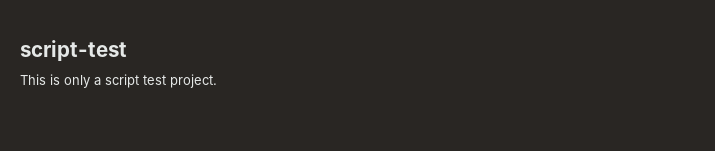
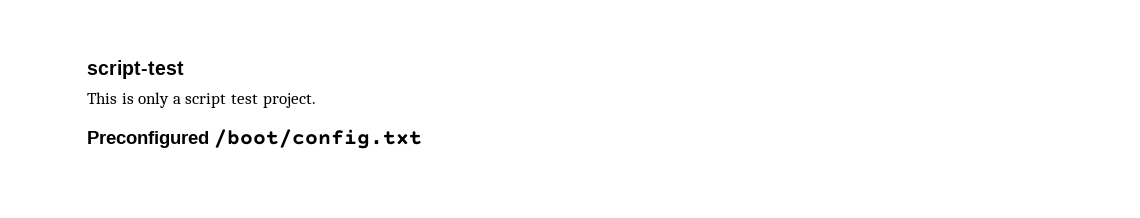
+ Preconfigured /boot/config.txt

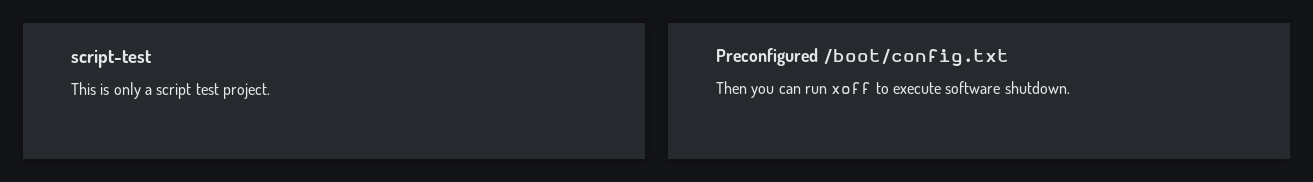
+ Then you can run xoff to execute software shutdown.

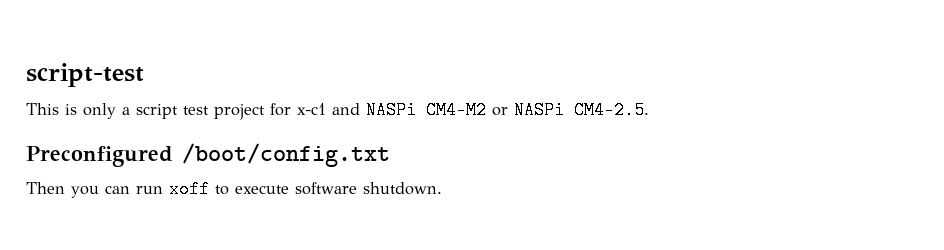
- This is only a script test project.
+ This is only a script test project for x-c1 and NASPi CM4-M2 or NASPi CM4-2.5.

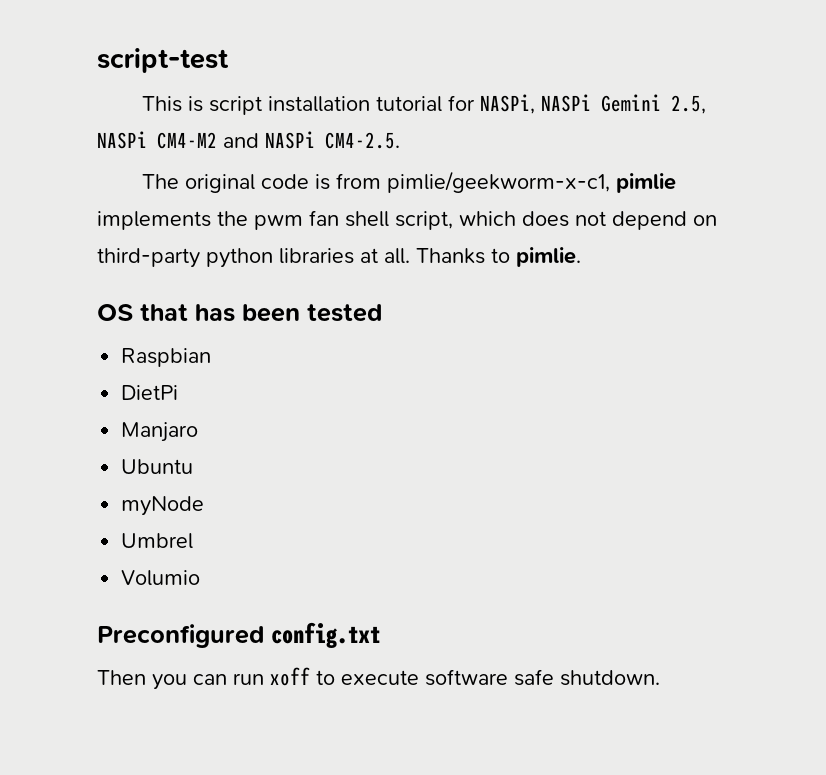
- This is only a script test project for x-c1 and NASPi CM4-M2 or NASPi CM4-2.5.
+ This is script installation tutorial for NASPi, NASPi Gemini 2.5, NASPi CM4-M2 and NASPi CM4-2.5.
+ The original code is from pimlie/geekworm-x-c1, pimlie implements the pwm fan shell script, which does not depend on third-party python libraries at all. Thanks to pimlie.
+ OS that has been tested
+ Raspbian
+ DietPi
+ Manjaro
+ Ubuntu
+ myNode
+ Umbrel
+ Volumio
- Preconfigured /boot/config.txt
+ Preconfigured config.txt
- Then you can run xoff to execute software shutdown.
+ Then you can run xoff to execute software safe shutdown.

